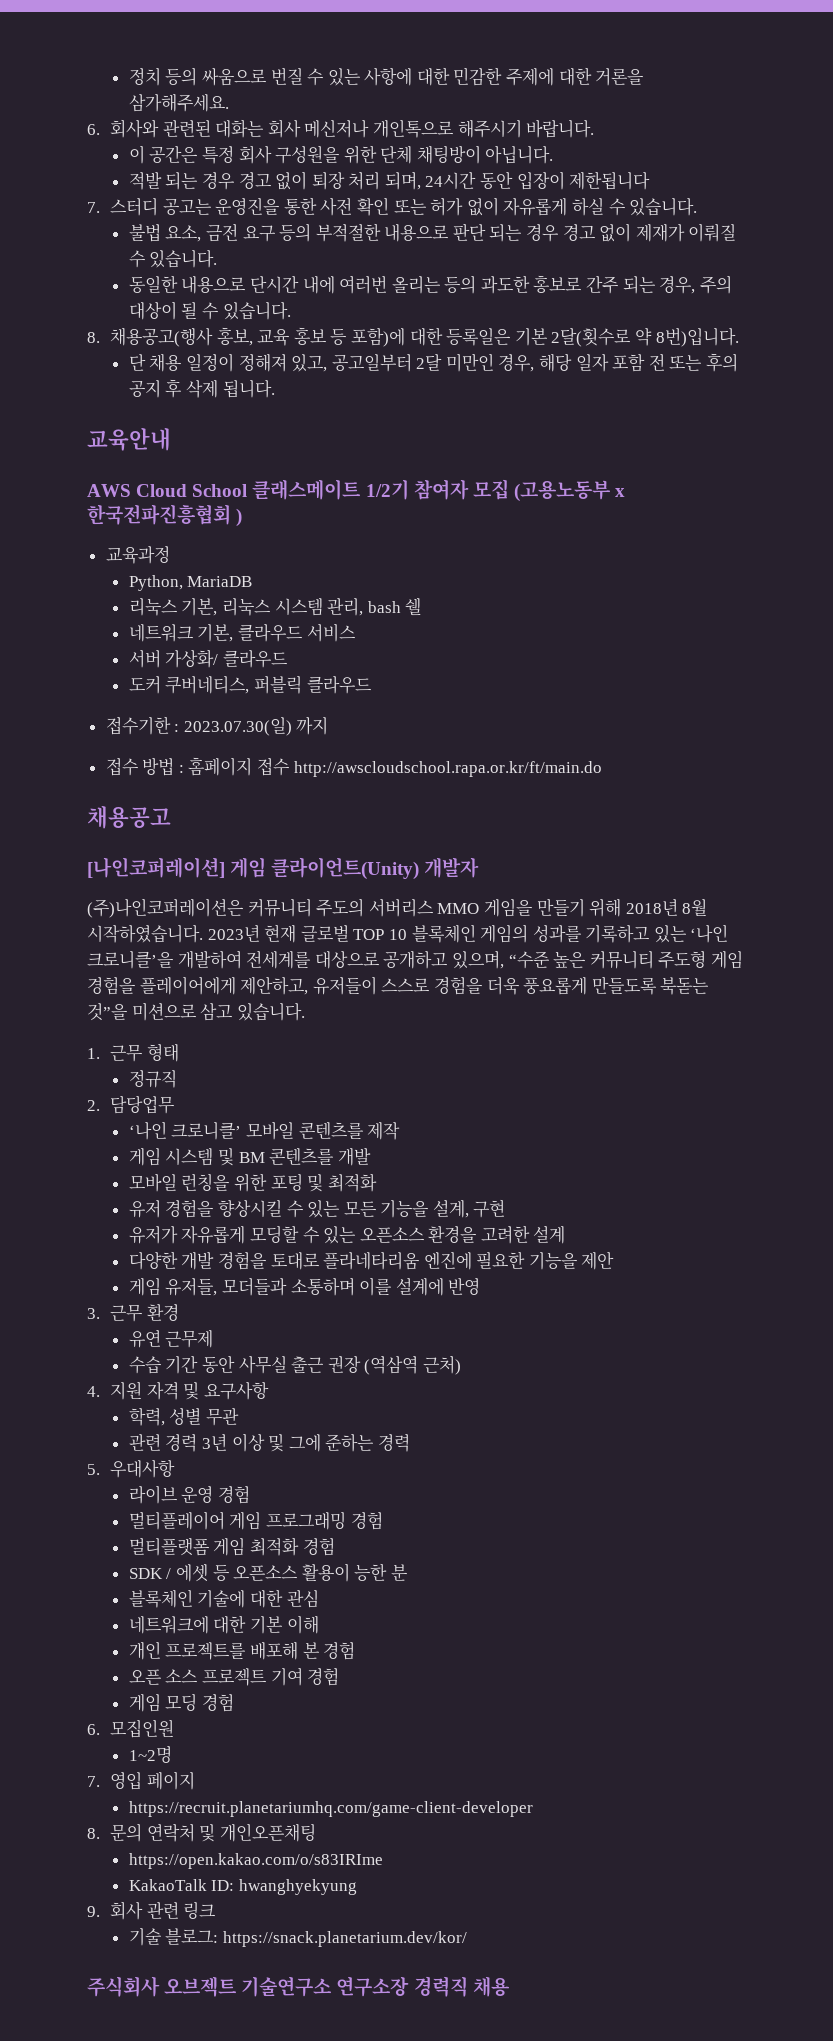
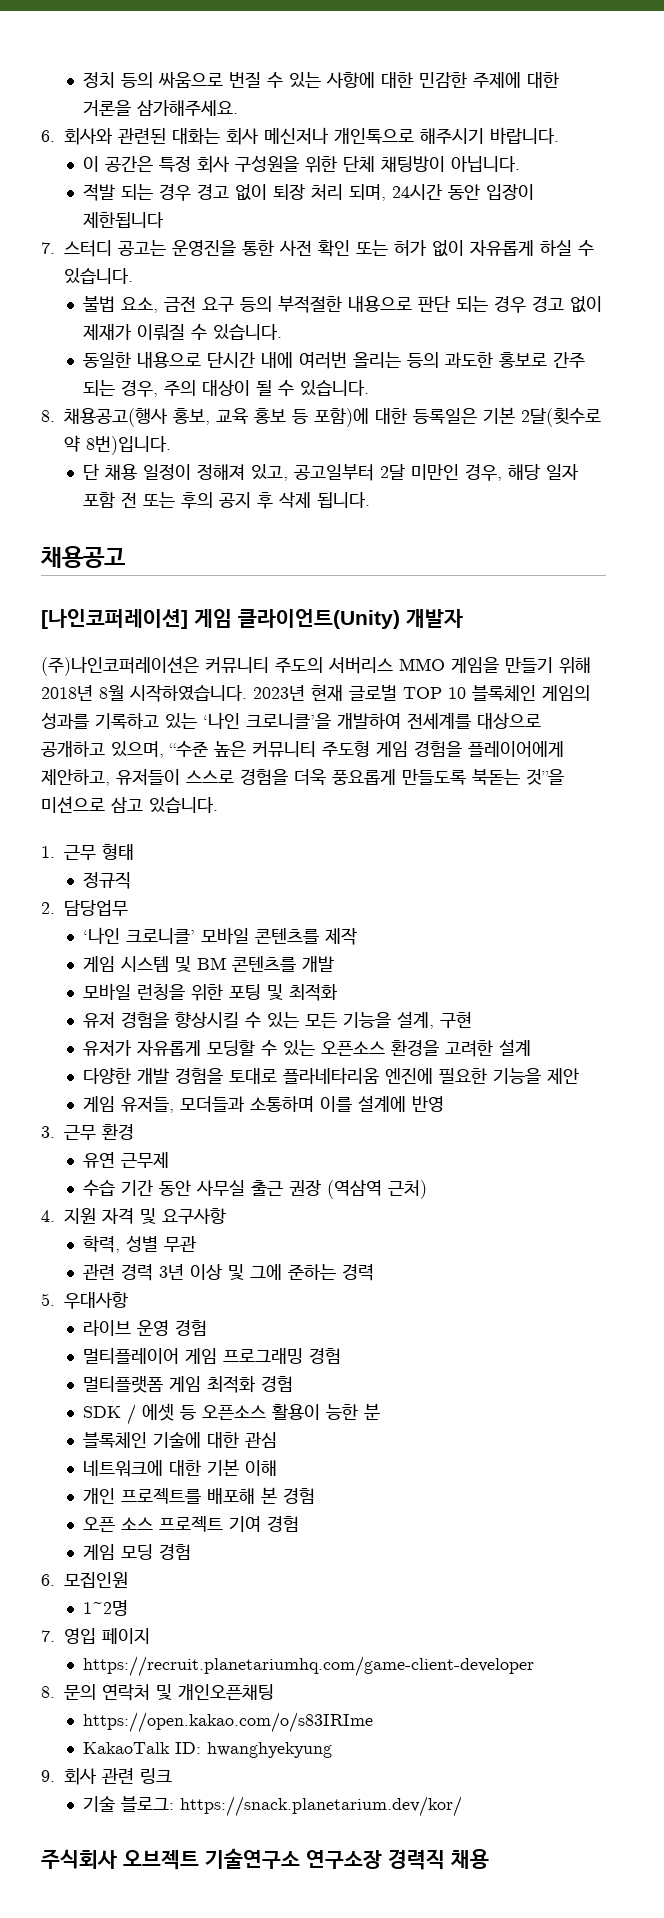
- 교육안내
- AWS Cloud School 클래스메이트 1/2기 참여자 모집 (고용노동부 x 한국전파진흥협회 )
- 교육과정
- Python, MariaDB
- 리눅스 기본, 리눅스 시스템 관리, bash 쉘
- 네트워크 기본, 클라우드 서비스
- 서버 가상화/ 클라우드
- 도커 쿠버네티스, 퍼블릭 클라우드
- 접수기한 : 2023.07.30(일) 까지
- 접수 방법 : 홈페이지 접수 http://awscloudschool.rapa.or.kr/ft/main.do

